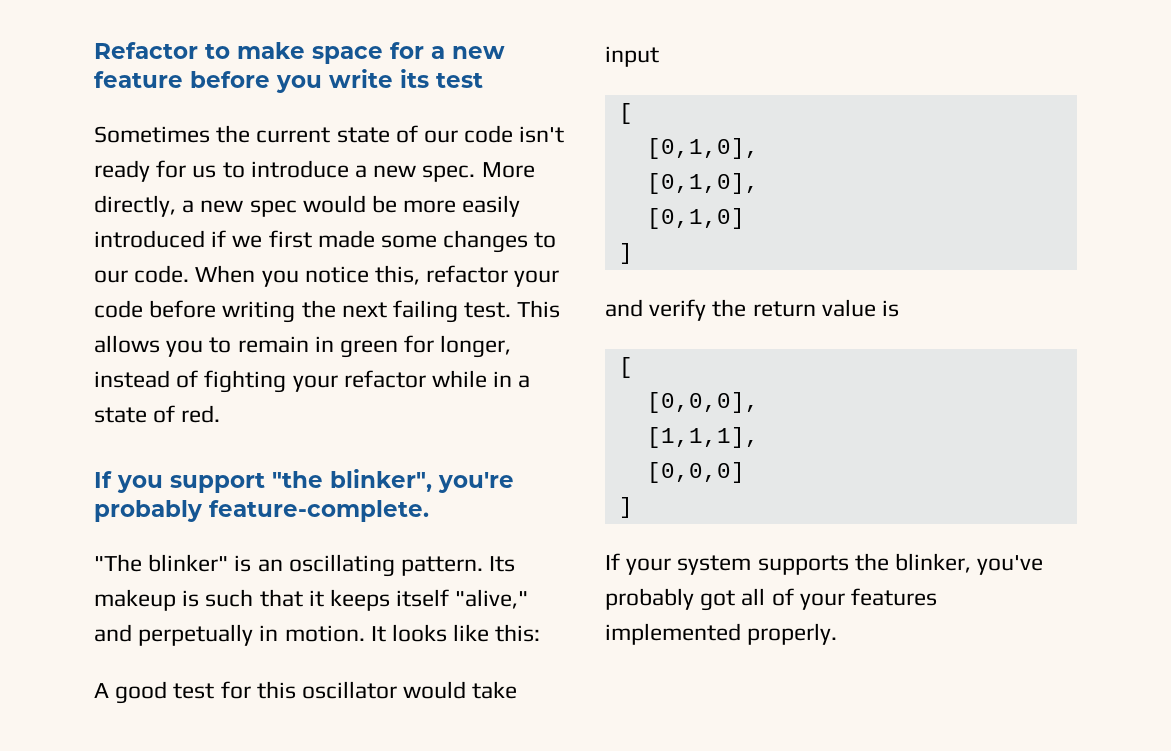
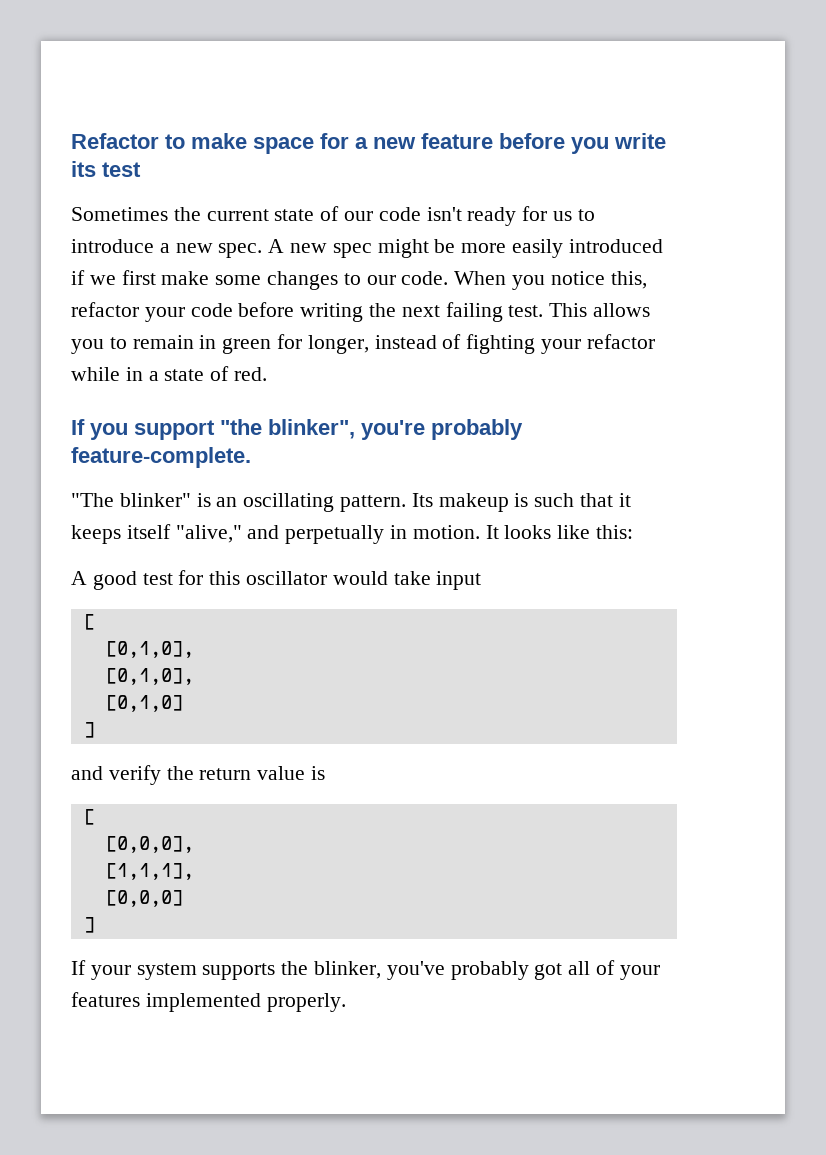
- More directly, a new spec would be more easily introduced if we first made some changes to our code.
+ A new spec might be more easily introduced if we first make some changes to our code.

